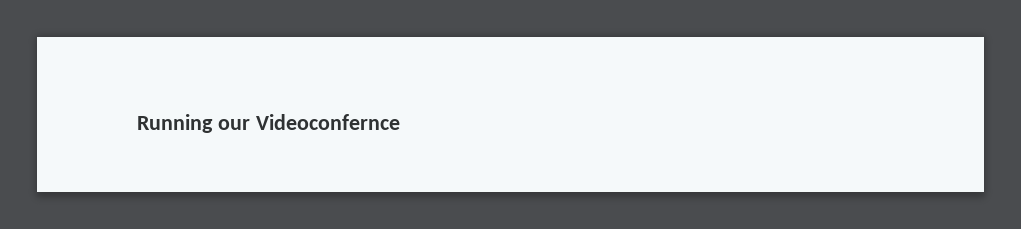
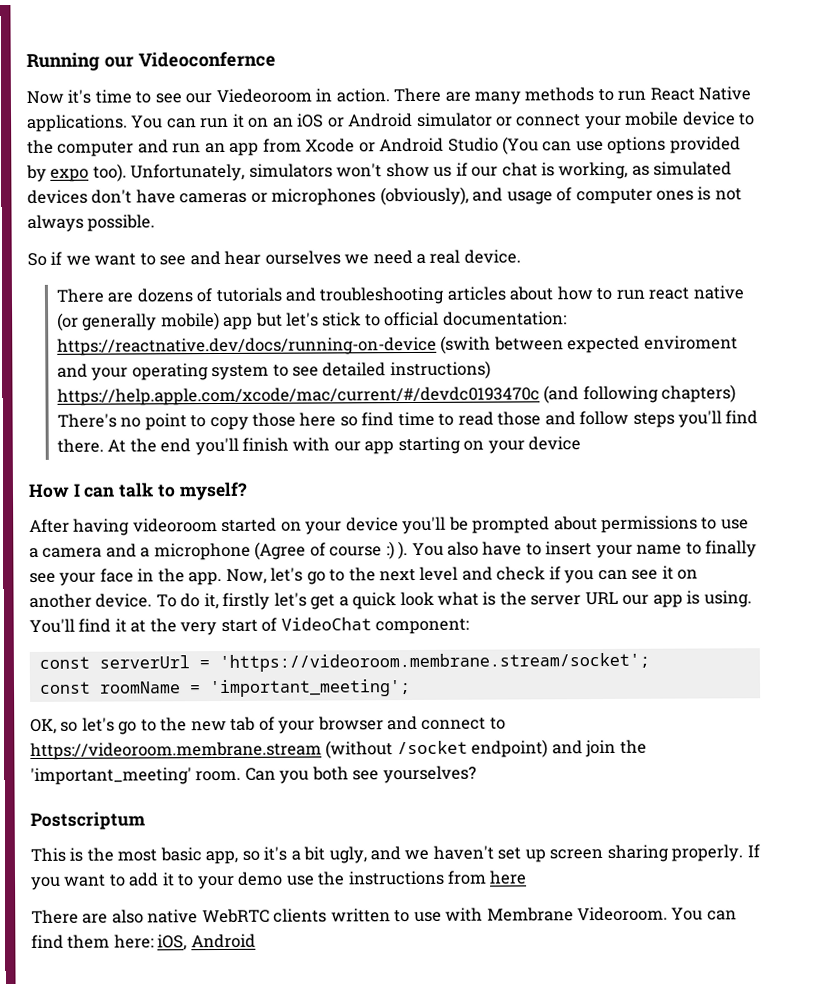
+ Now it's time to see our Viedeoroom in action. There are many methods to run React Native applications. You can run it on an iOS or Android simulator or connect your mobile device to the computer and run an app from Xcode or Android Studio (You can use options provided by expo too). Unfortunately, simulators won't show us if our chat is working, as simulated devices don't have cameras or microphones (obviously), and usage of computer ones is not always possible.
+ So if we want to see and hear ourselves we need a real device.
+ There are dozens of tutorials and troubleshooting articles about how to run react native (or generally mobile) app but let's stick to official documentation: https://reactnative.dev/docs/running-on-device (swith between expected enviroment and your operating system to see detailed instructions) https://help.apple.com/xcode/mac/current/#/devdc0193470c (and following chapters) There's no point to copy those here so find time to read those and follow steps you'll find there. At the end you'll finish with our app starting on your device
+ How I can talk to myself?
+ After having videoroom started on your device you'll be prompted about permissions to use a camera and a microphone (Agree of course :) ). You also have to insert your name to finally see your face in the app. Now, let's go to the next level and check if you can see it on another device. To do it, firstly let's get a quick look what is the server URL our app is using. You'll find it at the very start of VideoChat component:
+ const serverUrl = 'https://videoroom.membrane.stream/socket';
+ const roomName = 'important_meeting';
+ OK, so let's go to the new tab of your browser and connect to https://videoroom.membrane.stream (without /socket endpoint) and join the 'important_meeting' room. Can you both see yourselves?
+ Postscriptum
+ This is the most basic app, so it's a bit ugly, and we haven't set up screen sharing properly. If you want to add it to your demo use the instructions from here
+ There are also native WebRTC clients written to use with Membrane Videoroom. You can find them here: iOS, Android

